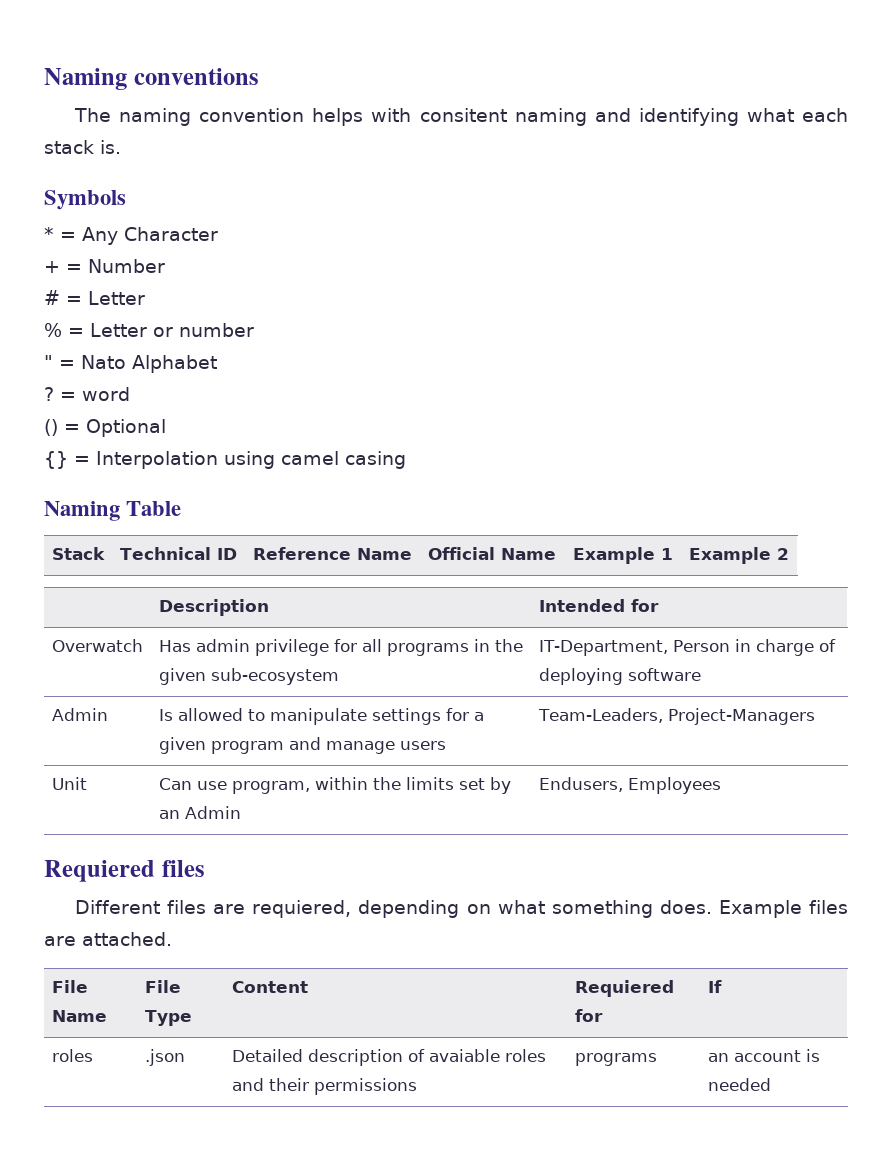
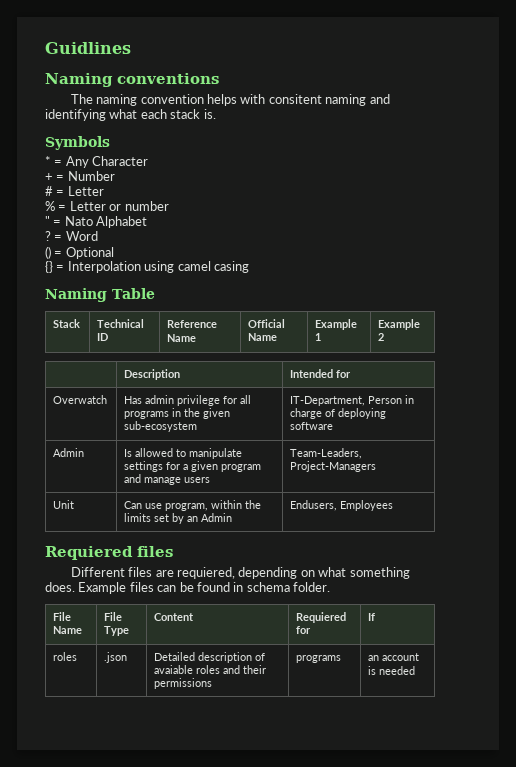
+ Guidlines
- = word
+ = Word
- Example files are attached.
+ Example files can be found in schema folder.

